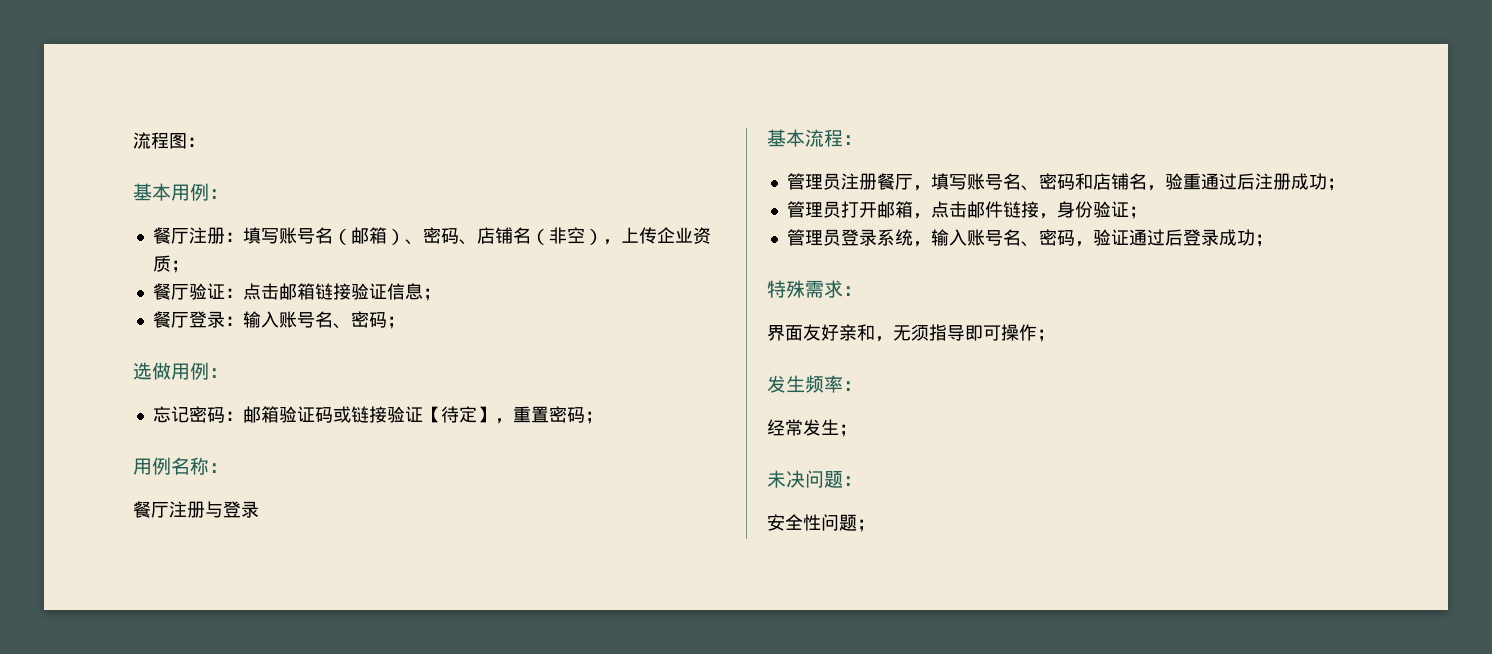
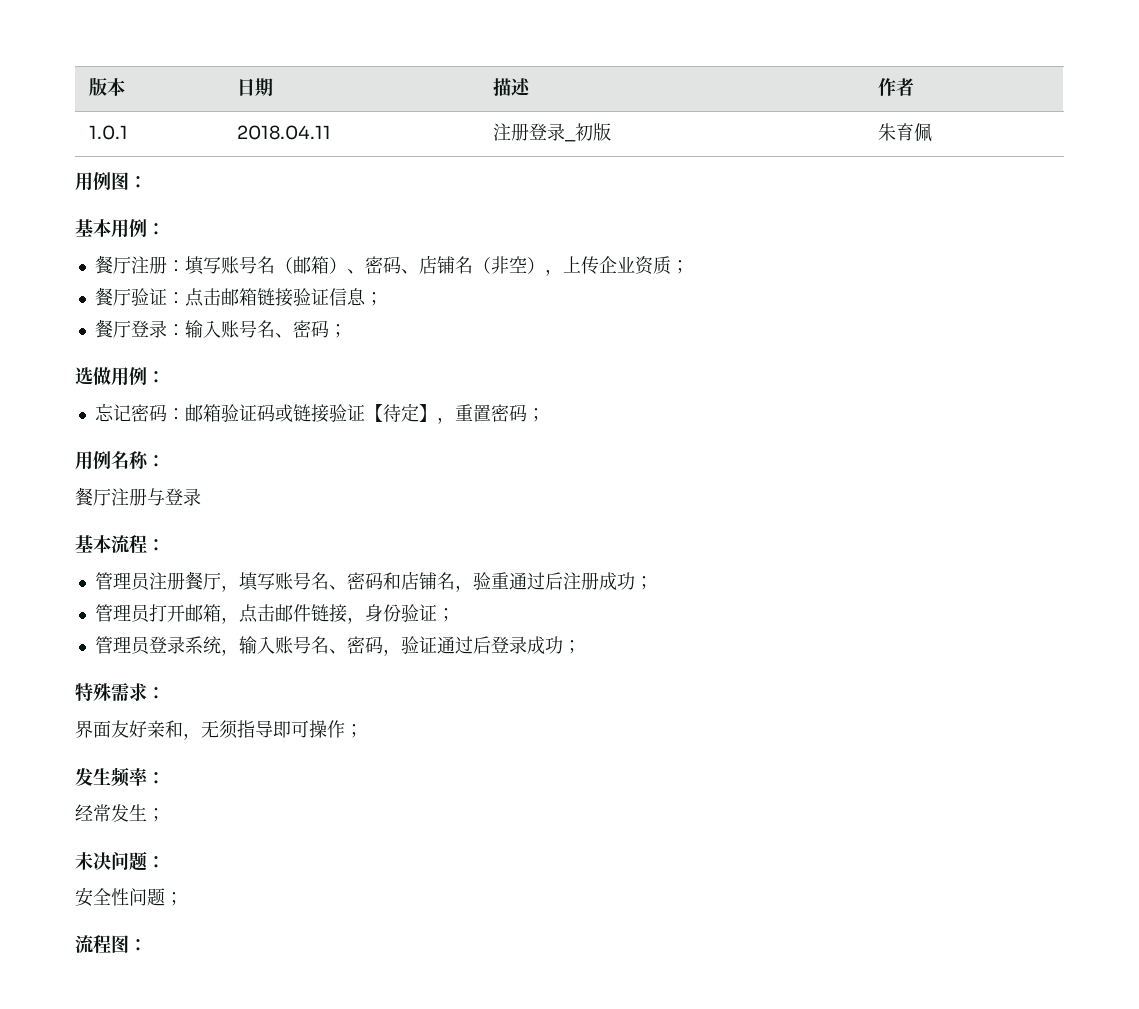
- 流程图：
+ 版本 | 日期 | 描述 | 作者
+ 1.0.1 | 2018.04.11 | 注册登录_初版 | 朱育佩
+ 用例图：
+ 流程图：

